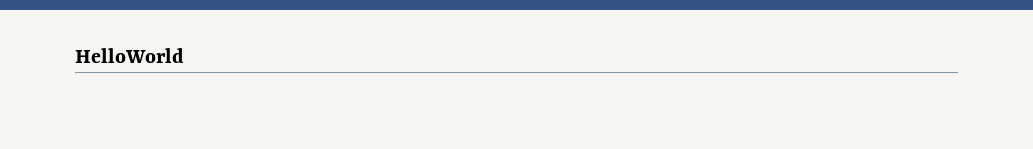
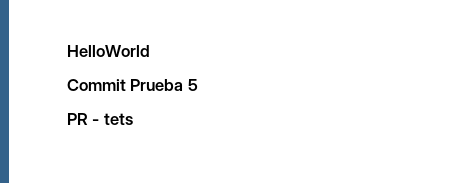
+ Commit Prueba 5
+ PR - tets

